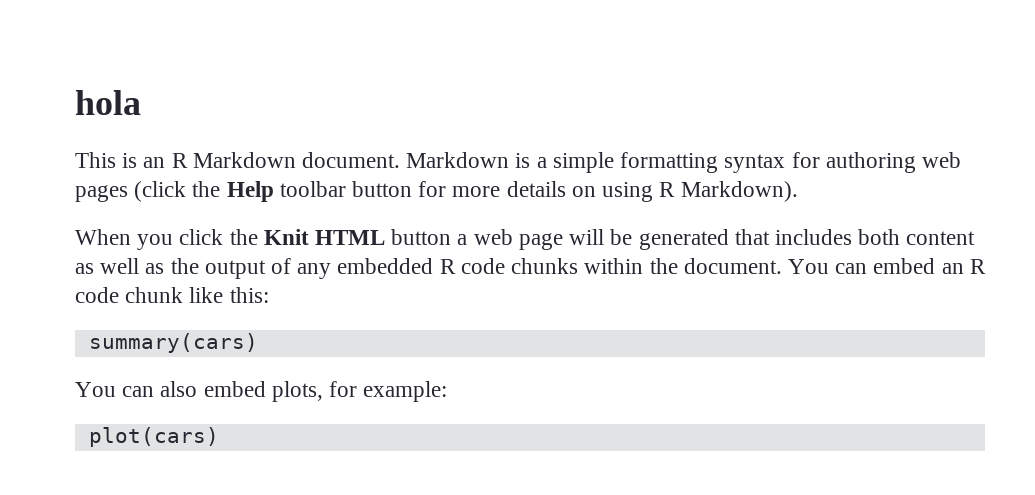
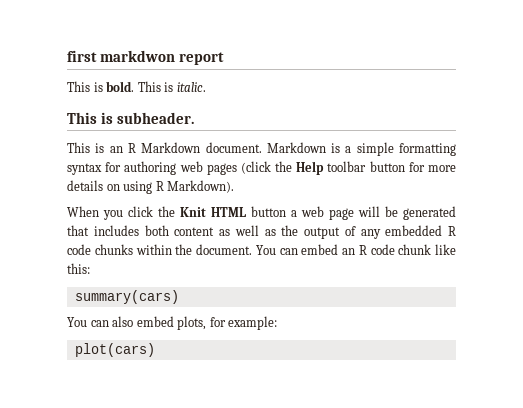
- hola
+ first markdwon report
+ This is bold. This is italic.
+ This is subheader.

